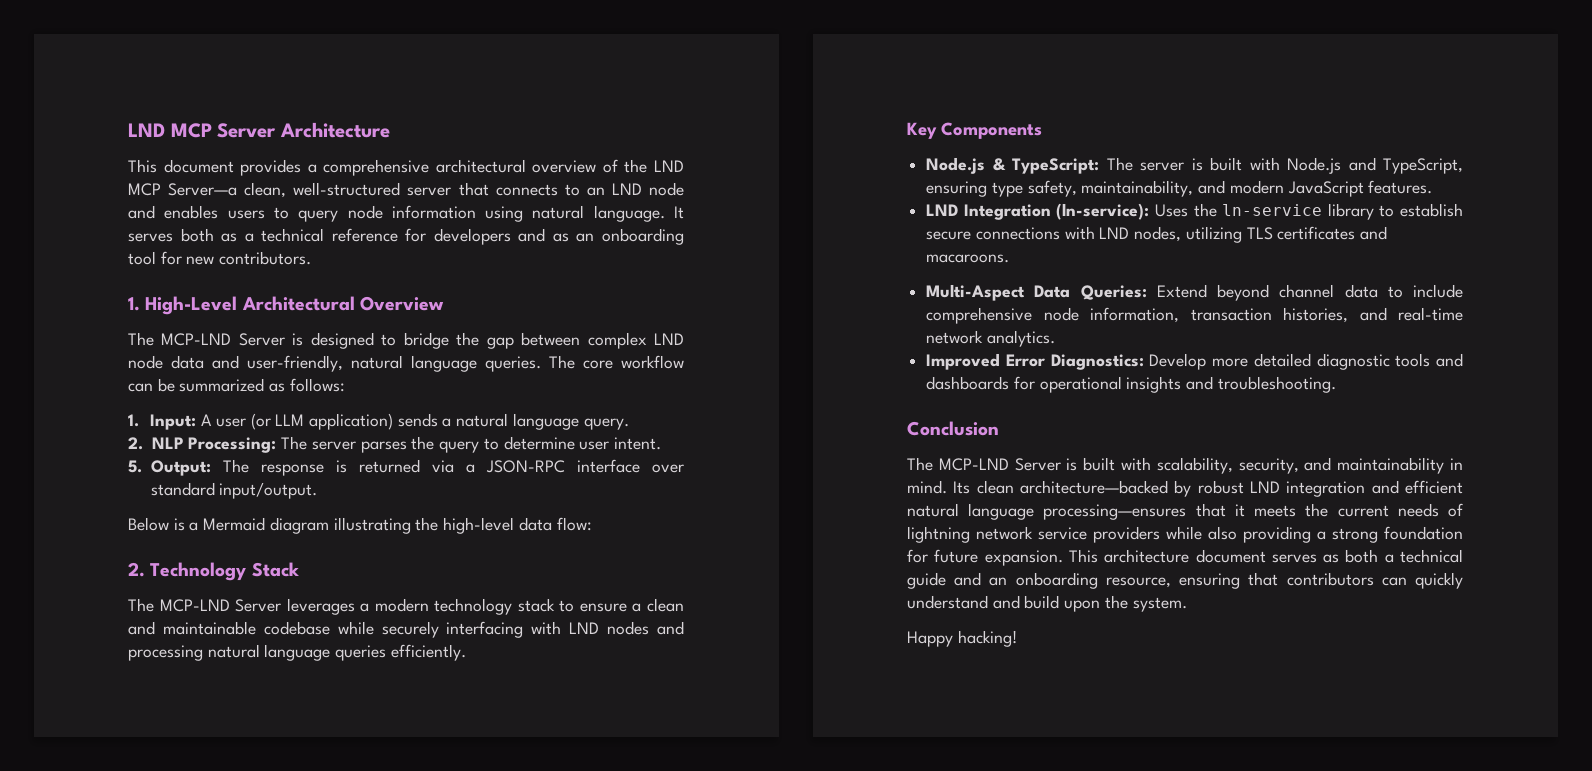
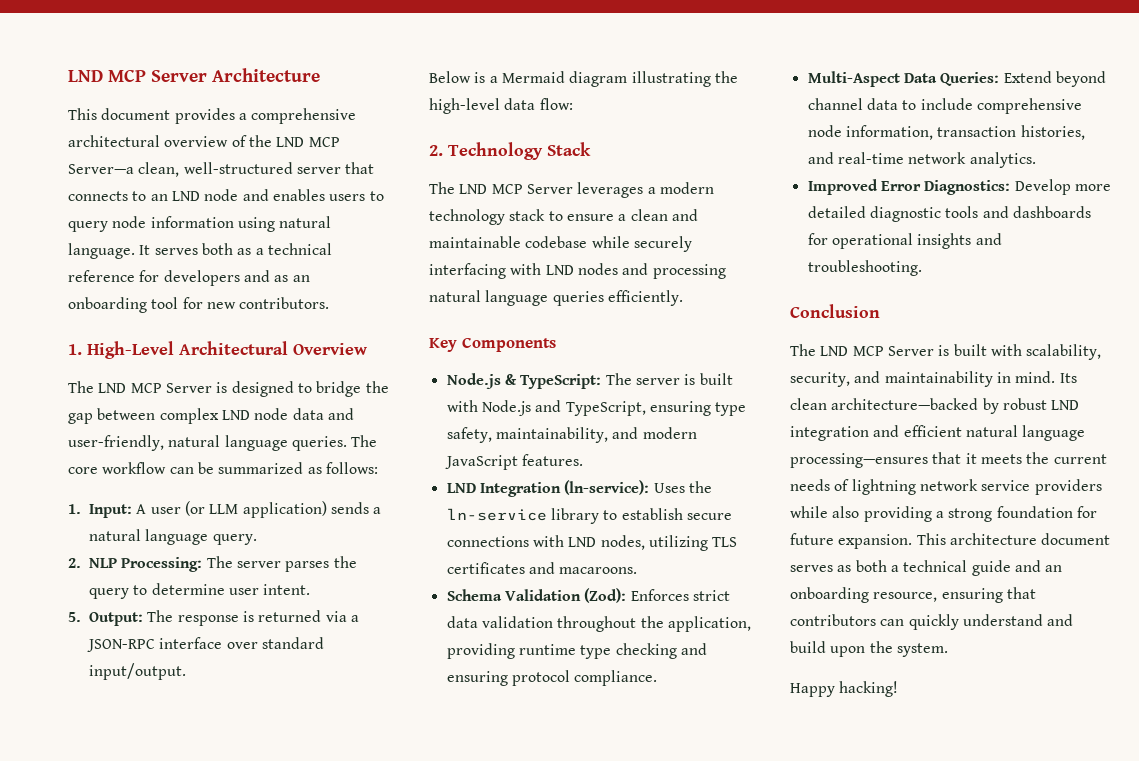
- The MCP-LND Server is designed to bridge the gap between complex LND node data and user-friendly, natural language queries.
+ The LND MCP Server is designed to bridge the gap between complex LND node data and user-friendly, natural language queries.
- The MCP-LND Server leverages a modern technology stack to ensure a clean and maintainable codebase while securely interfacing with LND nodes and processing natural language queries efficiently.
+ The LND MCP Server leverages a modern technology stack to ensure a clean and maintainable codebase while securely interfacing with LND nodes and processing natural language queries efficiently.
+ Schema Validation (Zod): Enforces strict data validation throughout the application, providing runtime type checking and ensuring protocol compliance.
- The MCP-LND Server is built with scalability, security, and maintainability in mind.
+ The LND MCP Server is built with scalability, security, and maintainability in mind.

